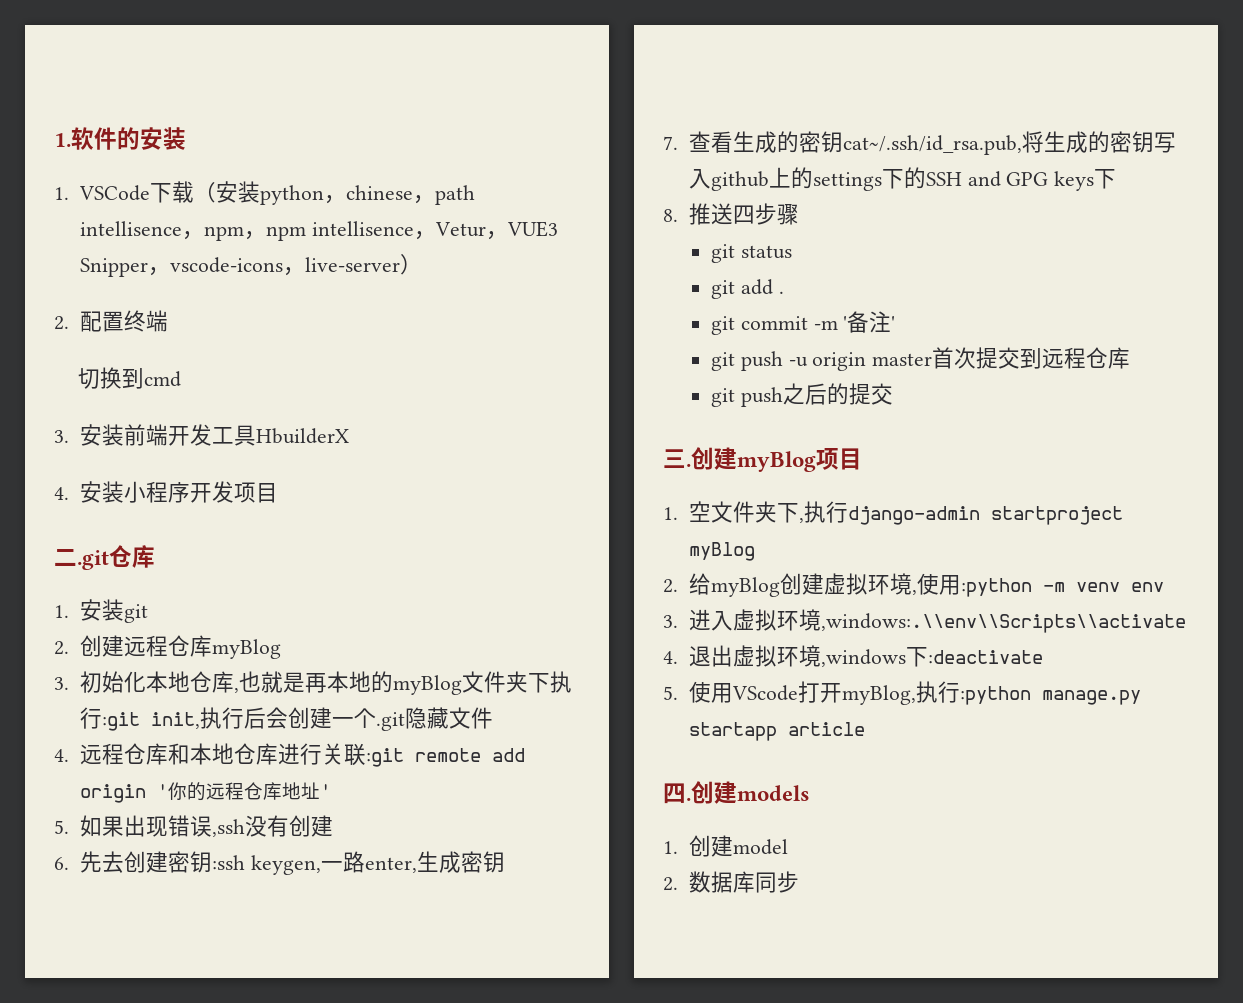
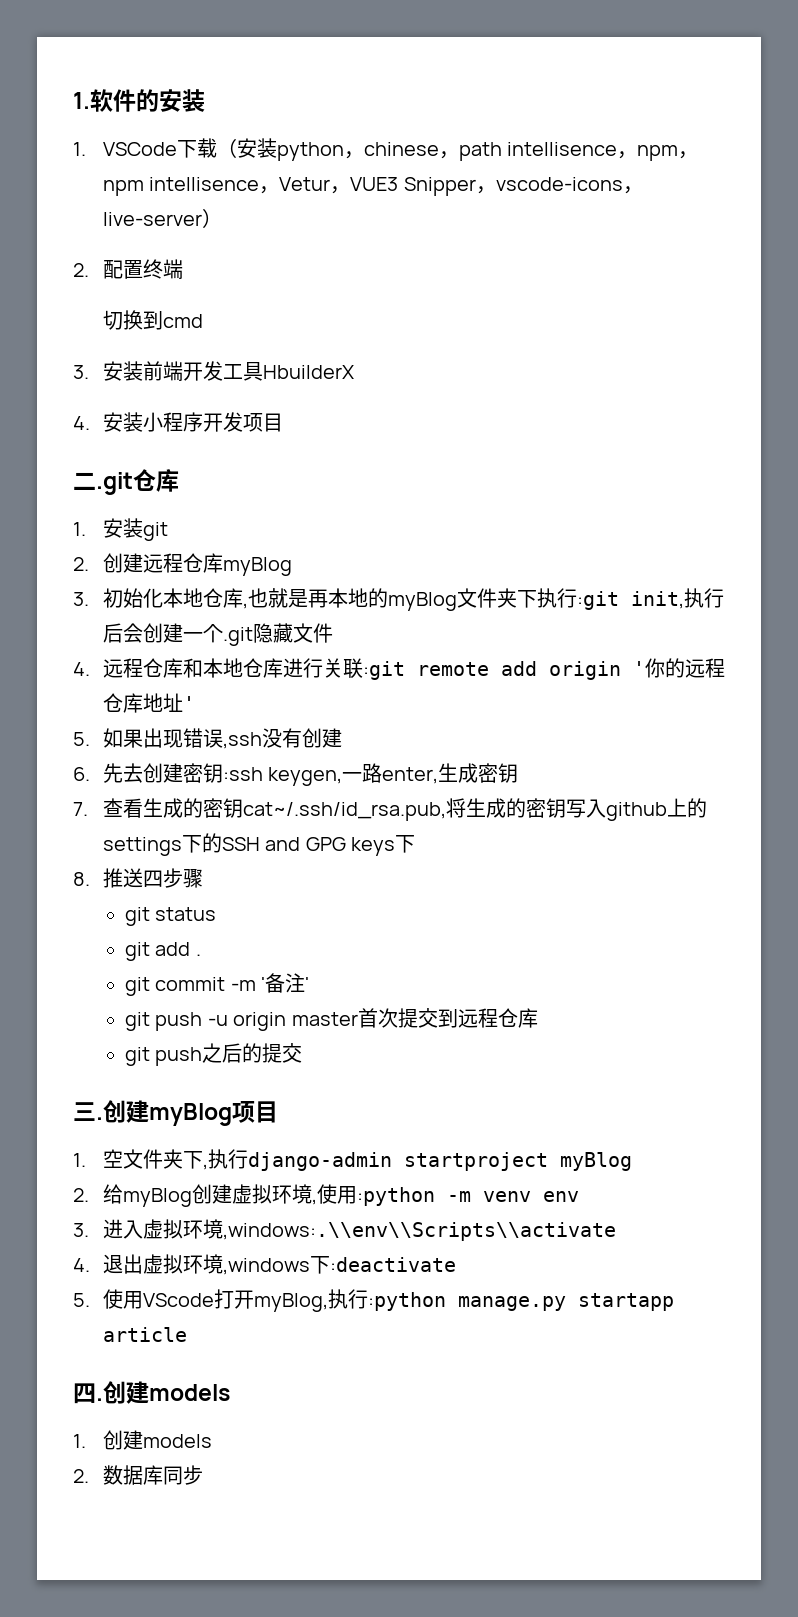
- 1.创建model
+ 1.创建models

